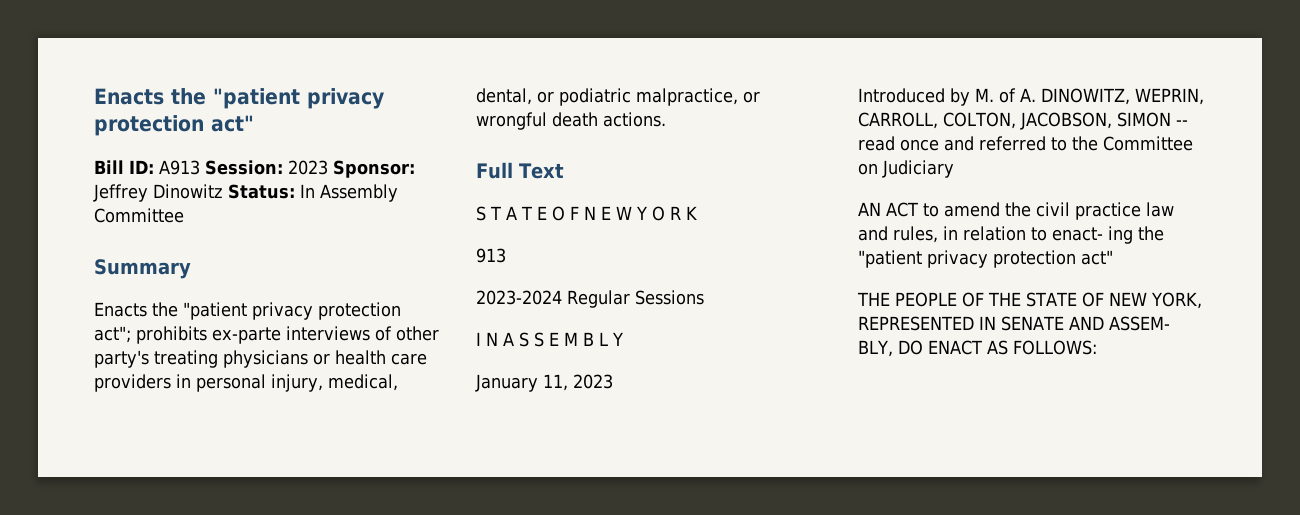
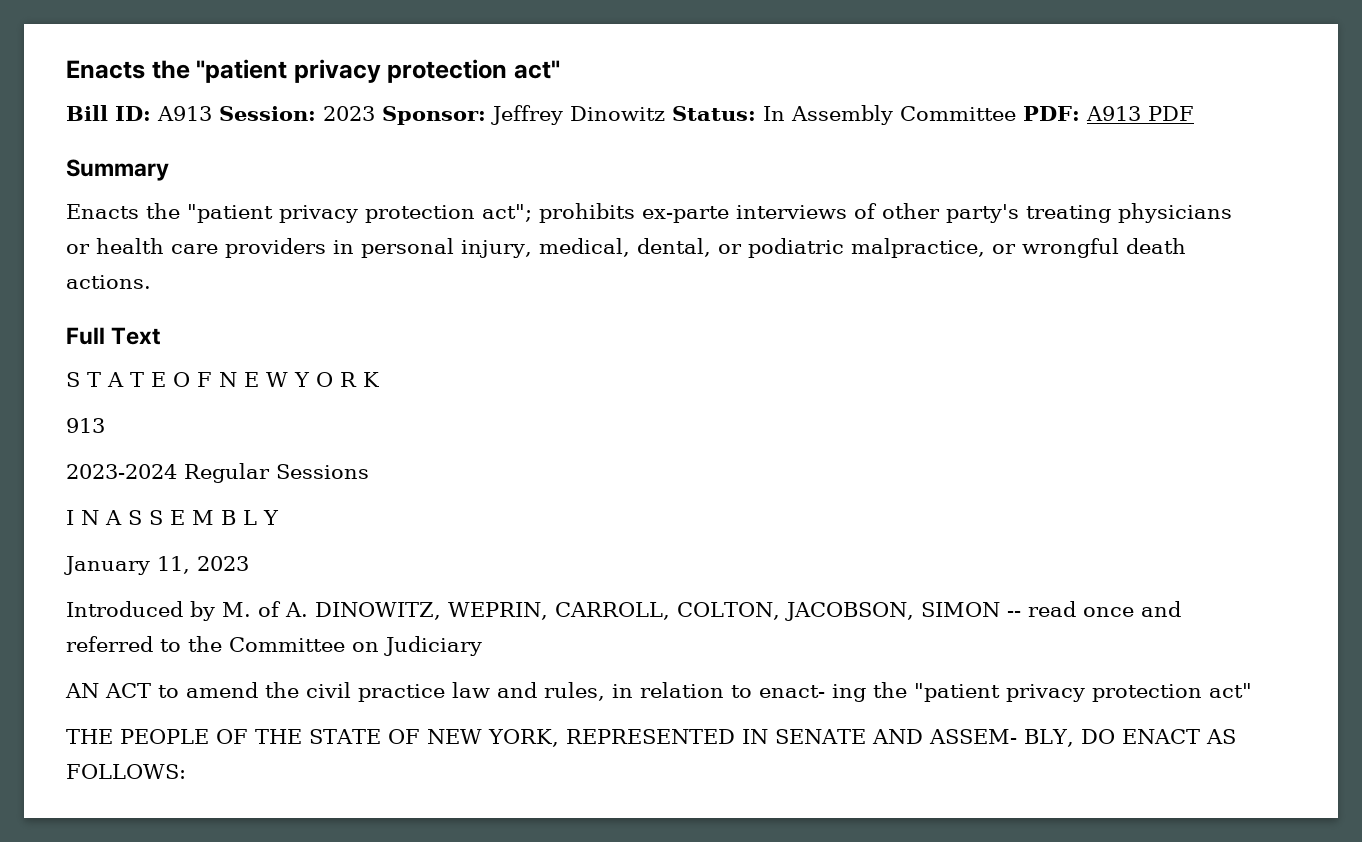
- Bill ID: A913 Session: 2023 Sponsor: Jeffrey Dinowitz Status: In Assembly Committee
+ Bill ID: A913 Session: 2023 Sponsor: Jeffrey Dinowitz Status: In Assembly Committee PDF: A913 PDF

